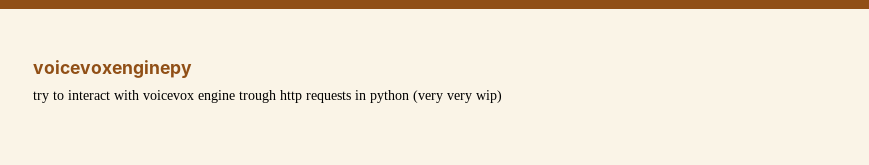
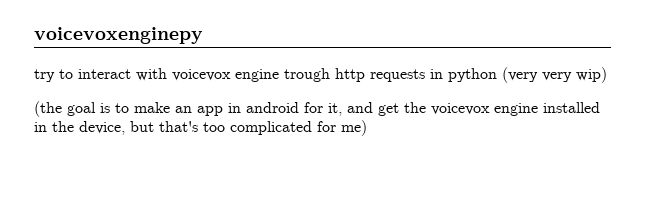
+ (the goal is to make an app in android for it, and get the voicevox engine installed in the device, but that's too complicated for me)

